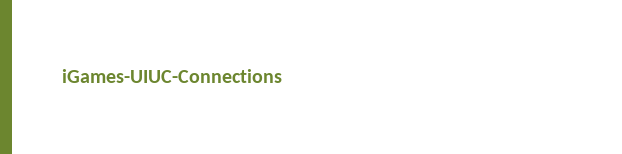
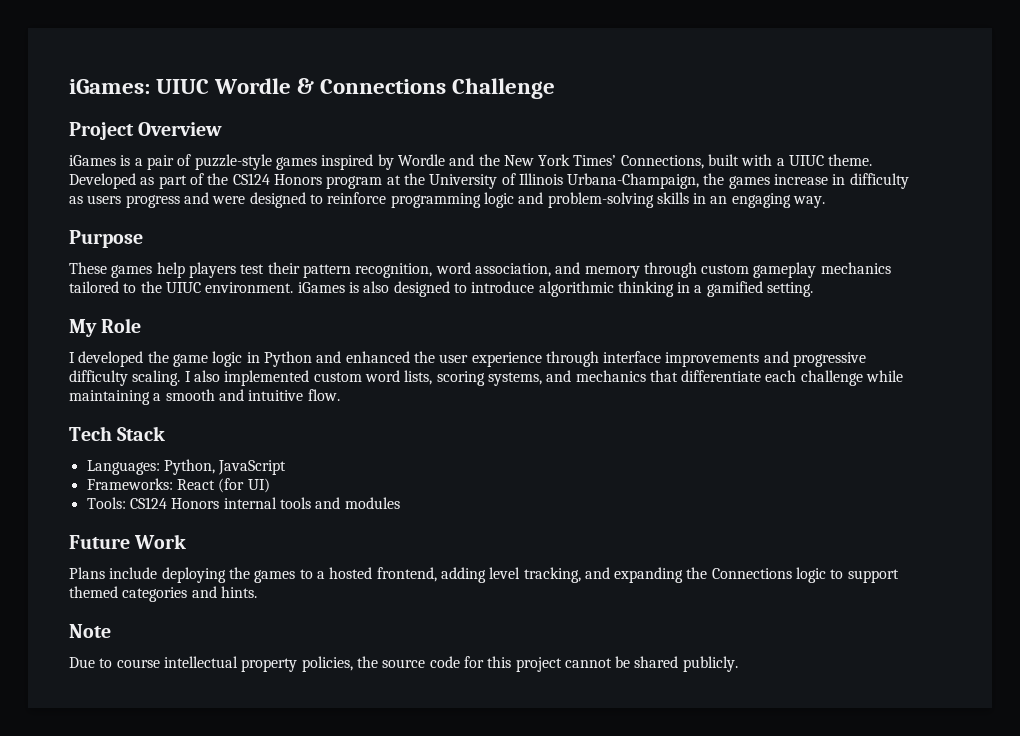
- iGames-UIUC-Connections
+ iGames: UIUC Wordle & Connections Challenge
+ Project Overview
+ iGames is a pair of puzzle-style games inspired by Wordle and the New York Times’ Connections, built with a UIUC theme. Developed as part of the CS124 Honors program at the University of Illinois Urbana-Champaign, the games increase in difficulty as users progress and were designed to reinforce programming logic and problem-solving skills in an engaging way.
+ Purpose
+ These games help players test their pattern recognition, word association, and memory through custom gameplay mechanics tailored to the UIUC environment. iGames is also designed to introduce algorithmic thinking in a gamified setting.
+ My Role
+ I developed the game logic in Python and enhanced the user experience through interface improvements and progressive difficulty scaling. I also implemented custom word lists, scoring systems, and mechanics that differentiate each challenge while maintaining a smooth and intuitive flow.
+ Tech Stack
+ Languages: Python, JavaScript
+ Frameworks: React (for UI)
+ Tools: CS124 Honors internal tools and modules
+ Future Work
+ Plans include deploying the games to a hosted frontend, adding level tracking, and expanding the Connections logic to support themed categories and hints.
+ Note
+ Due to course intellectual property policies, the source code for this project cannot be shared publicly.

